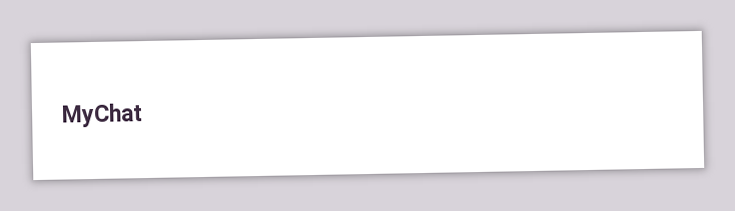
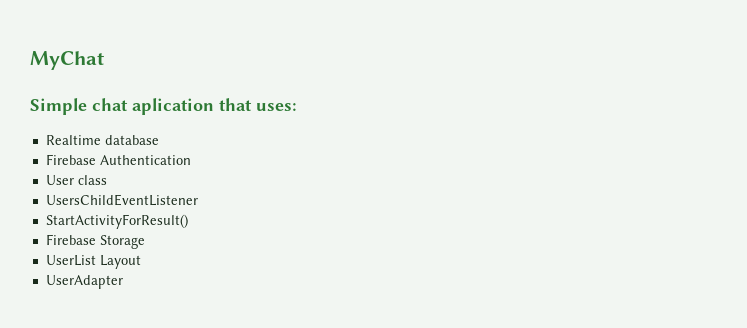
+ Simple chat aplication that uses:
+ Realtime database
+ Firebase Authentication
+ User class
+ UsersChildEventListener
+ StartActivityForResult()
+ Firebase Storage
+ UserList Layout
+ UserAdapter

